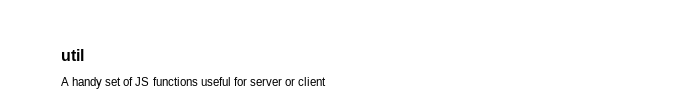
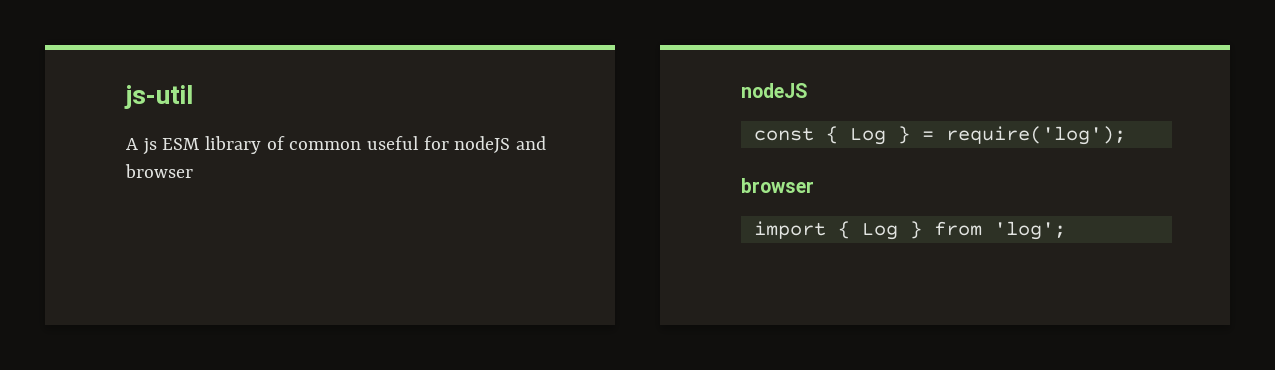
- util
+ js-util
- A handy set of JS functions useful for server or client
+ A js ESM library of common useful for nodeJS and browser
+ nodeJS
+ const { Log } = require('log');
+ browser
+ import { Log } from 'log';

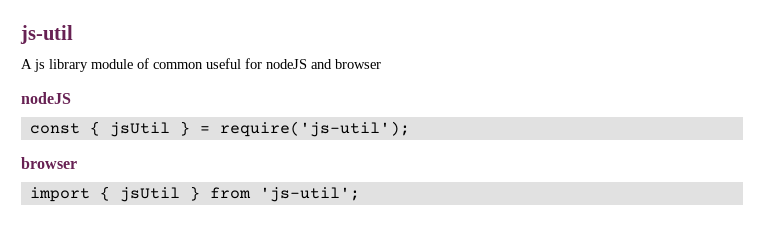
- A js ESM library of common useful for nodeJS and browser
+ A js library module of common useful for nodeJS and browser
- const { Log } = require('log');
+ const { jsUtil } = require('js-util');
- import { Log } from 'log';
+ import { jsUtil } from 'js-util';

